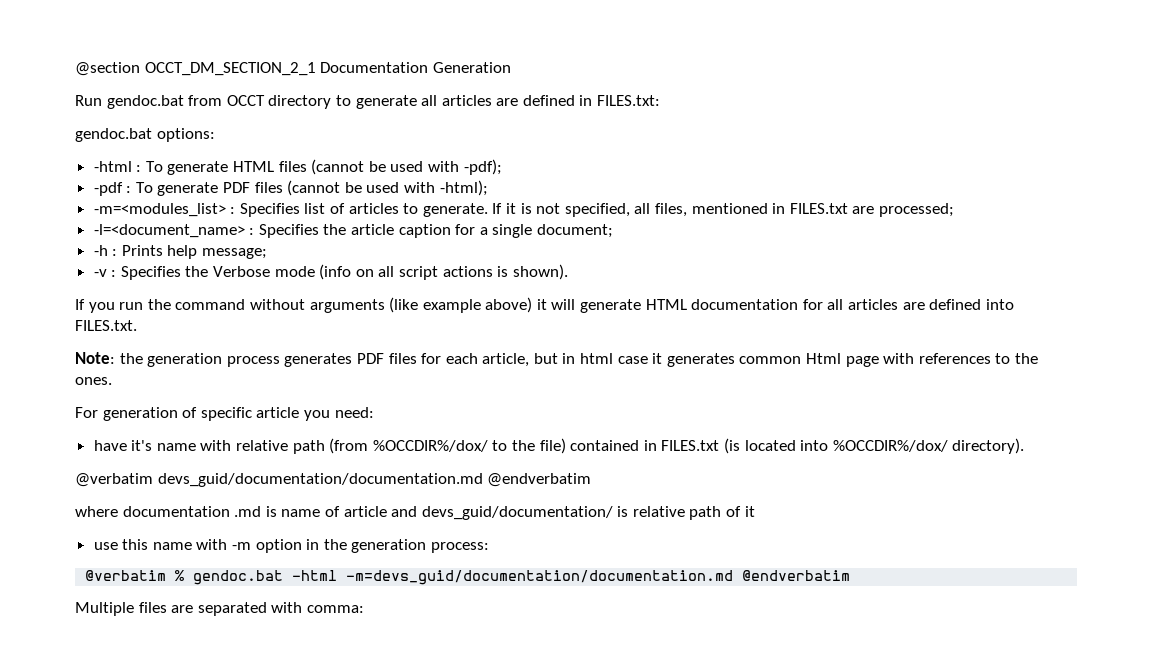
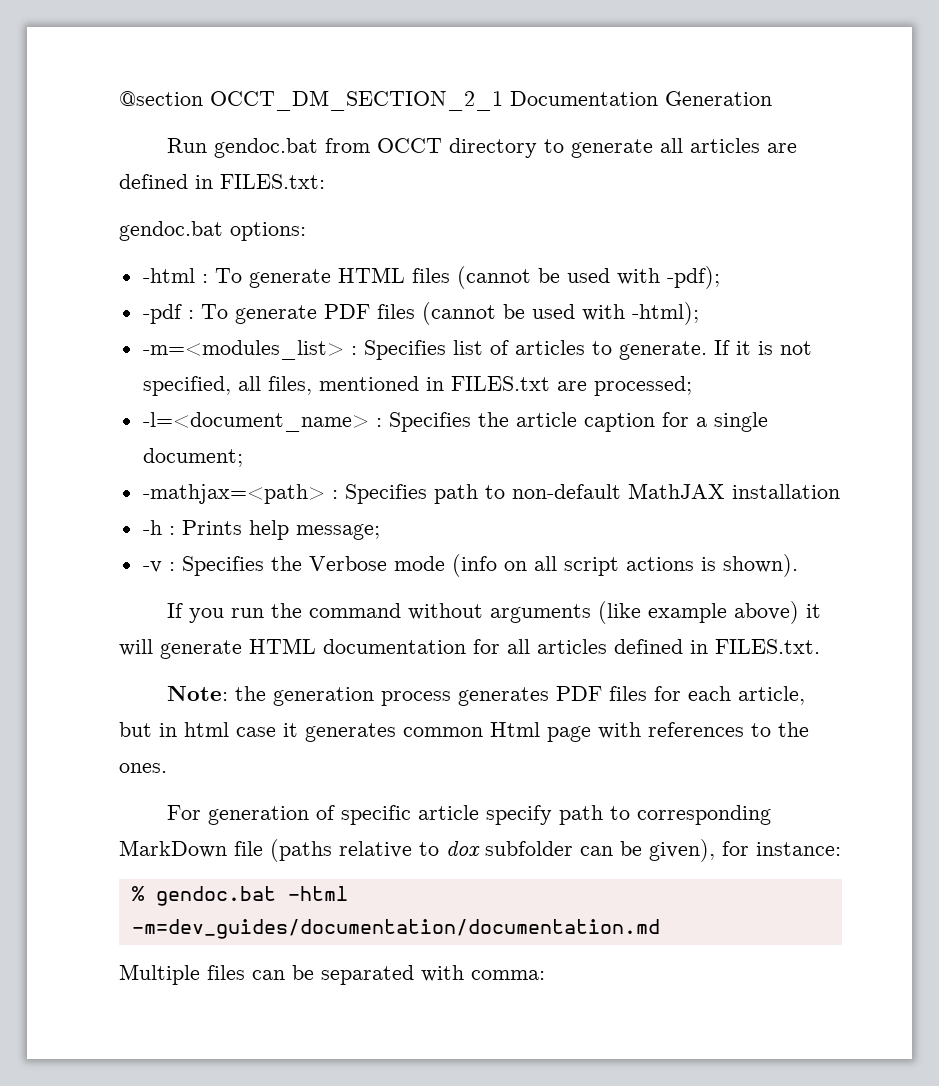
+ -mathjax=<path> : Specifies path to non-default MathJAX installation
- If you run the command without arguments (like example above) it will generate HTML documentation for all articles are defined into FILES.txt.
+ If you run the command without arguments (like example above) it will generate HTML documentation for all articles defined in FILES.txt.
- For generation of specific article you need:
- have it's name with relative path (from %OCCDIR%/dox/ to the file) contained in FILES.txt (is located into %OCCDIR%/dox/ directory).
- @verbatim devs_guid/documentation/documentation.md @endverbatim
- where documentation .md is name of article and devs_guid/documentation/ is relative path of it
- use this name with -m option in the generation process:
- @verbatim % gendoc.bat -html -m=devs_guid/documentation/documentation.md @endverbatim
+ For generation of specific article specify path to corresponding MarkDown file (paths relative to dox subfolder can be given), for instance:
+ % gendoc.bat -html -m=dev_guides/documentation/documentation.md
- Multiple files are separated with comma:
+ Multiple files can be separated with comma:

